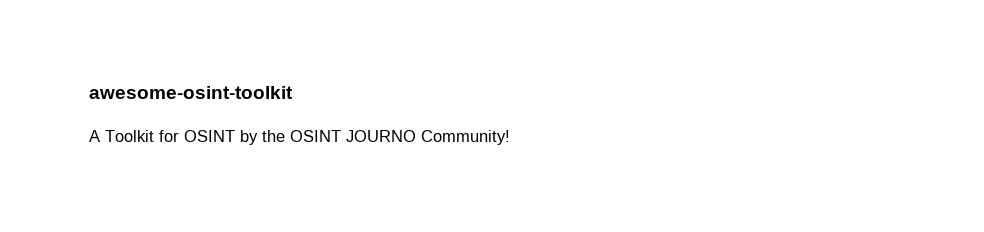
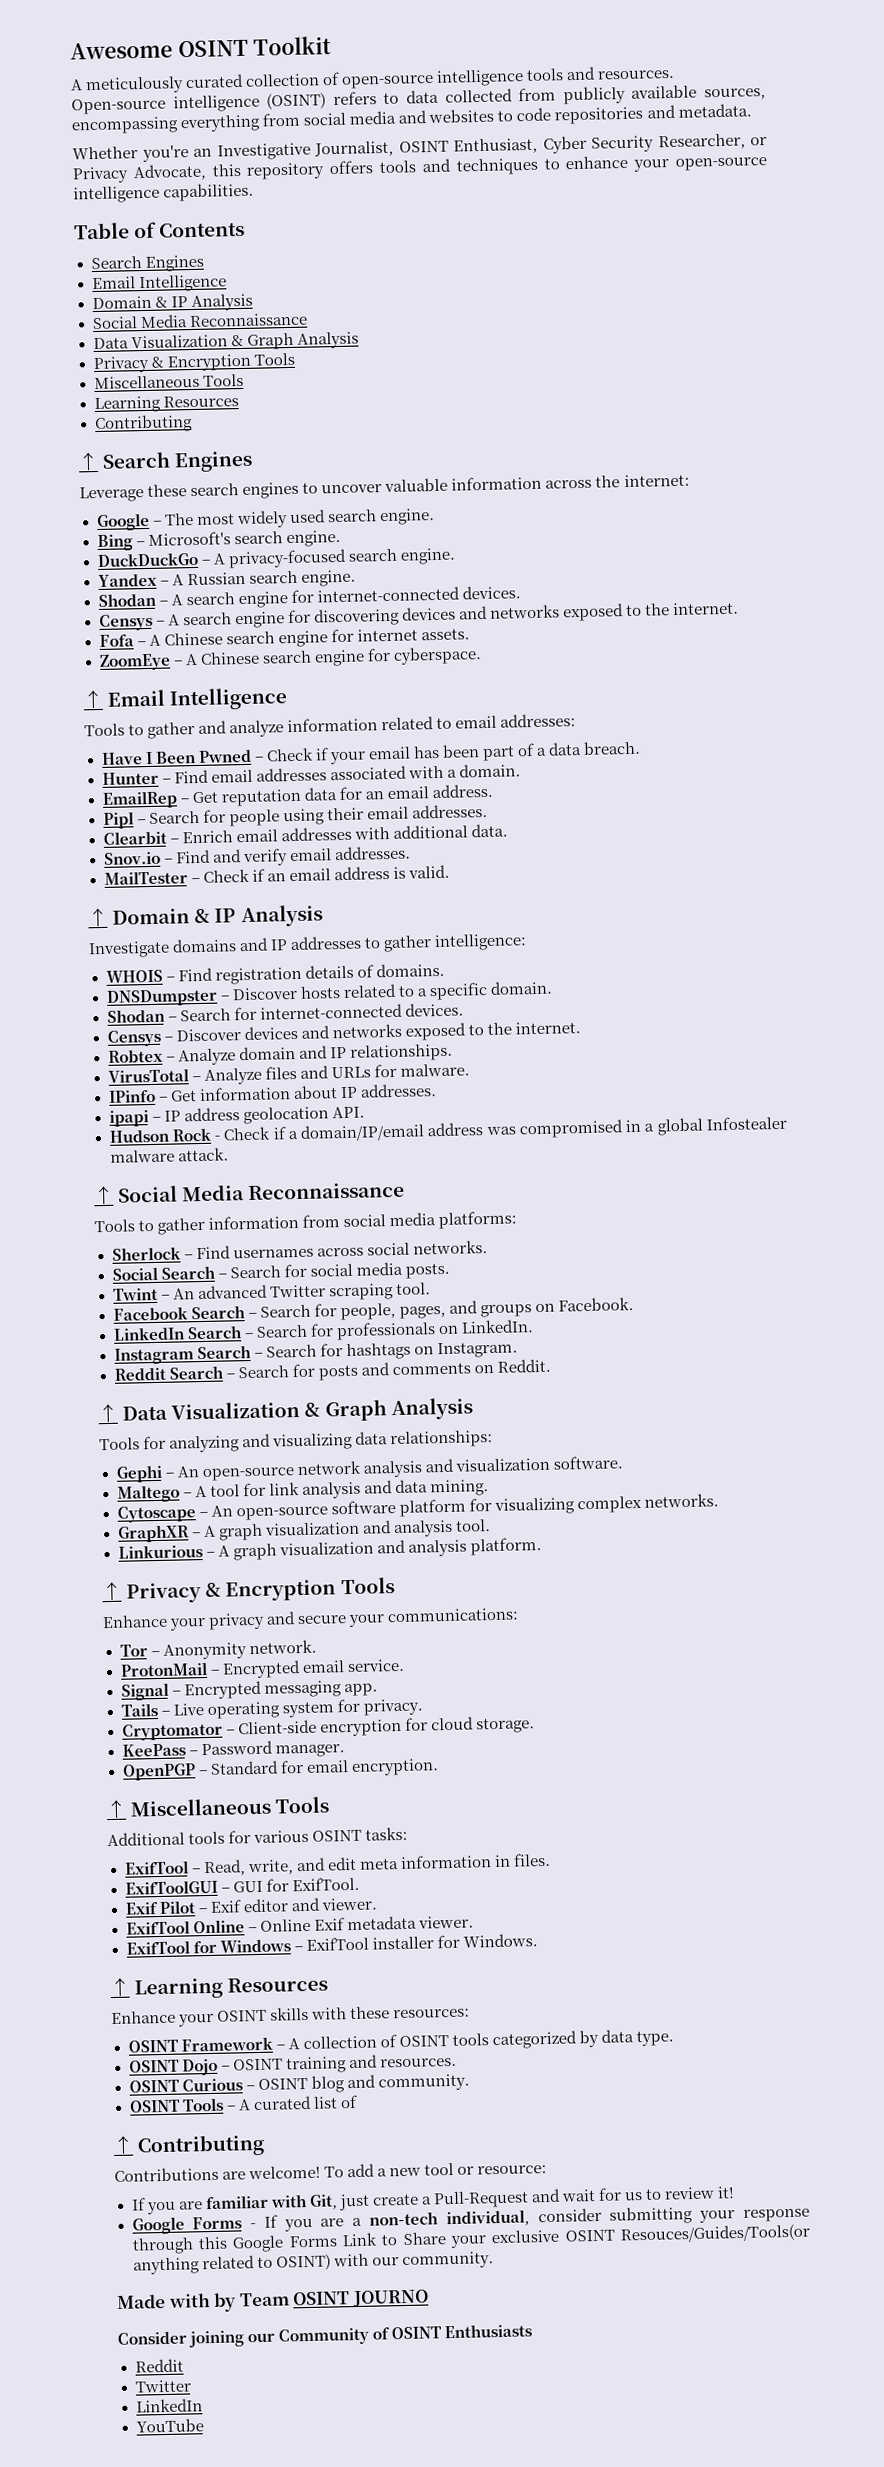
- awesome-osint-toolkit
- A Toolkit for OSINT by the OSINT JOURNO Community!
+ Awesome OSINT Toolkit
+ A meticulously curated collection of open-source intelligence tools and resources. Open-source intelligence (OSINT) refers to data collected from publicly available sources, encompassing everything from social media and websites to code repositories and metadata.
+ Whether you're an Investigative Journalist, OSINT Enthusiast, Cyber Security Researcher, or Privacy Advocate, this repository offers tools and techniques to enhance your open-source intelligence capabilities.
+ Table of Contents
+ Search Engines
+ Email Intelligence
+ Domain & IP Analysis
+ Social Media Reconnaissance
+ Data Visualization & Graph Analysis
+ Privacy & Encryption Tools
+ Miscellaneous Tools
+ Learning Resources
+ Contributing
+ ↑ Search Engines
+ Leverage these search engines to uncover valuable information across the internet:
+ Google – The most widely used search engine.
+ Bing – Microsoft's search engine.
+ DuckDuckGo – A privacy-focused search engine.
+ Yandex – A Russian search engine.
+ Shodan – A search engine for internet-connected devices.
+ Censys – A search engine for discovering devices and networks exposed to the internet.
+ Fofa – A Chinese search engine for internet assets.
+ ZoomEye – A Chinese search engine for cyberspace.
+ ↑ Email Intelligence
+ Tools to gather and analyze information related to email addresses:
+ Have I Been Pwned – Check if your email has been part of a data breach.
+ Hunter – Find email addresses associated with a domain.
+ EmailRep – Get reputation data for an email address.
+ Pipl – Search for people using their email addresses.
+ Clearbit – Enrich email addresses with additional data.
+ Snov.io – Find and verify email addresses.
+ MailTester – Check if an email address is valid.
+ ↑ Domain & IP Analysis
+ Investigate domains and IP addresses to gather intelligence:
+ WHOIS – Find registration details of domains.
+ DNSDumpster – Discover hosts related to a specific domain.
+ Shodan – Search for internet-connected devices.
+ Censys – Discover devices and networks exposed to the internet.
+ Robtex – Analyze domain and IP relationships.
+ VirusTotal – Analyze files and URLs for malware.
+ IPinfo – Get information about IP addresses.
+ ipapi – IP address geolocation API.
+ Hudson Rock - Check if a domain/IP/email address was compromised in a global Infostealer malware attack.
+ ↑ Social Media Reconnaissance
+ Tools to gather information from social media platforms:
+ Sherlock – Find usernames across social networks.
+ Social Search – Search for social media posts.
+ Twint – An advanced Twitter scraping tool.
+ Facebook Search – Search for people, pages, and groups on Facebook.
+ LinkedIn Search – Search for professionals on LinkedIn.
+ Instagram Search – Search for hashtags on Instagram.
+ Reddit Search – Search for posts and comments on Reddit.
+ ↑ Data Visualization & Graph Analysis
+ Tools for analyzing and visualizing data relationships:
+ Gephi – An open-source network analysis and visualization software.
+ Maltego – A tool for link analysis and data mining.
+ Cytoscape – An open-source software platform for visualizing complex networks.
+ GraphXR – A graph visualization and analysis tool.
+ Linkurious – A graph visualization and analysis platform.
+ ↑ Privacy & Encryption Tools
+ Enhance your privacy and secure your communications:
+ Tor – Anonymity network.
+ ProtonMail – Encrypted email service.
+ Signal – Encrypted messaging app.
+ Tails – Live operating system for privacy.
+ Cryptomator – Client-side encryption for cloud storage.
+ KeePass – Password manager.
+ OpenPGP – Standard for email encryption.
+ ↑ Miscellaneous Tools
+ Additional tools for various OSINT tasks:
+ ExifTool – Read, write, and edit meta information in files.
+ ExifToolGUI – GUI for ExifTool.
+ Exif Pilot – Exif editor and viewer.
+ ExifTool Online – Online Exif metadata viewer.
+ ExifTool for Windows – ExifTool installer for Windows.
+ ↑ Learning Resources
+ Enhance your OSINT skills with these resources:
+ OSINT Framework – A collection of OSINT tools categorized by data type.
+ OSINT Dojo – OSINT training and resources.
+ OSINT Curious – OSINT blog and community.
+ OSINT Tools – A curated list of
+ ↑ Contributing
+ Contributions are welcome! To add a new tool or resource:
+ If you are familiar with Git, just create a Pull-Request and wait for us to review it!
+ Google Forms - If you are a non-tech individual, consider submitting your response through this Google Forms Link to Share your exclusive OSINT Resouces/Guides/Tools(or anything related to OSINT) with our community.
+ Made with by Team OSINT JOURNO
+ Consider joining our Community of OSINT Enthusiasts
+ Reddit
+ Twitter
+ LinkedIn
+ YouTube

